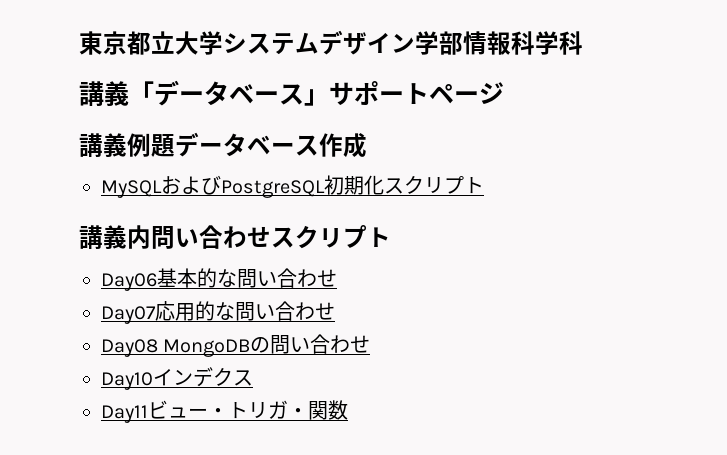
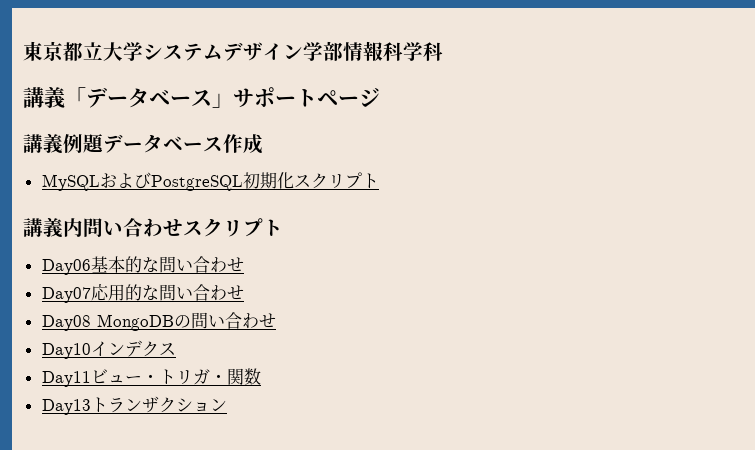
+ Day13トランザクション

